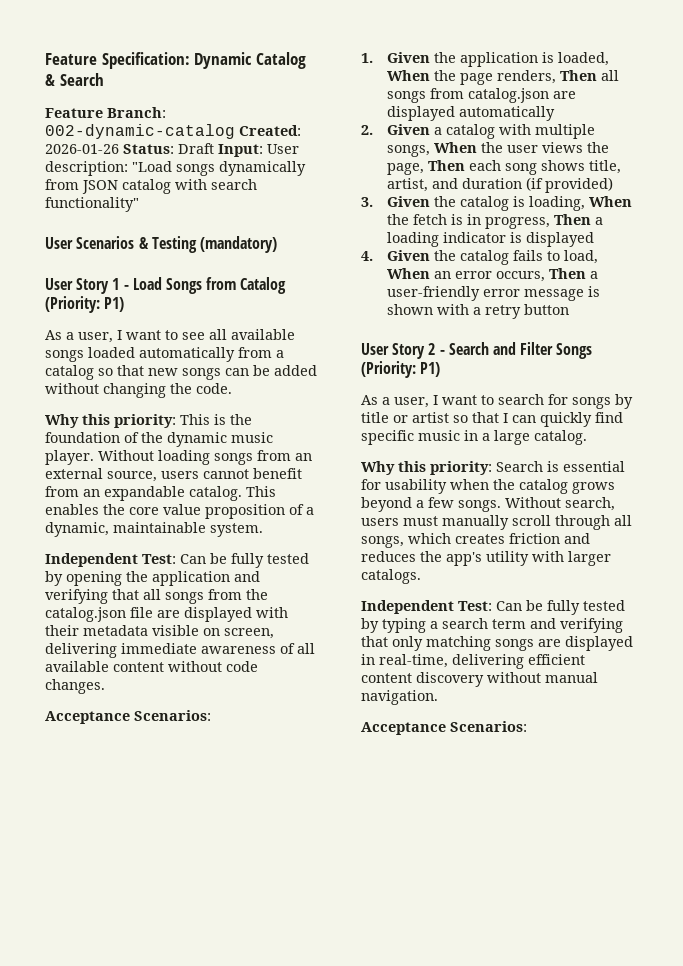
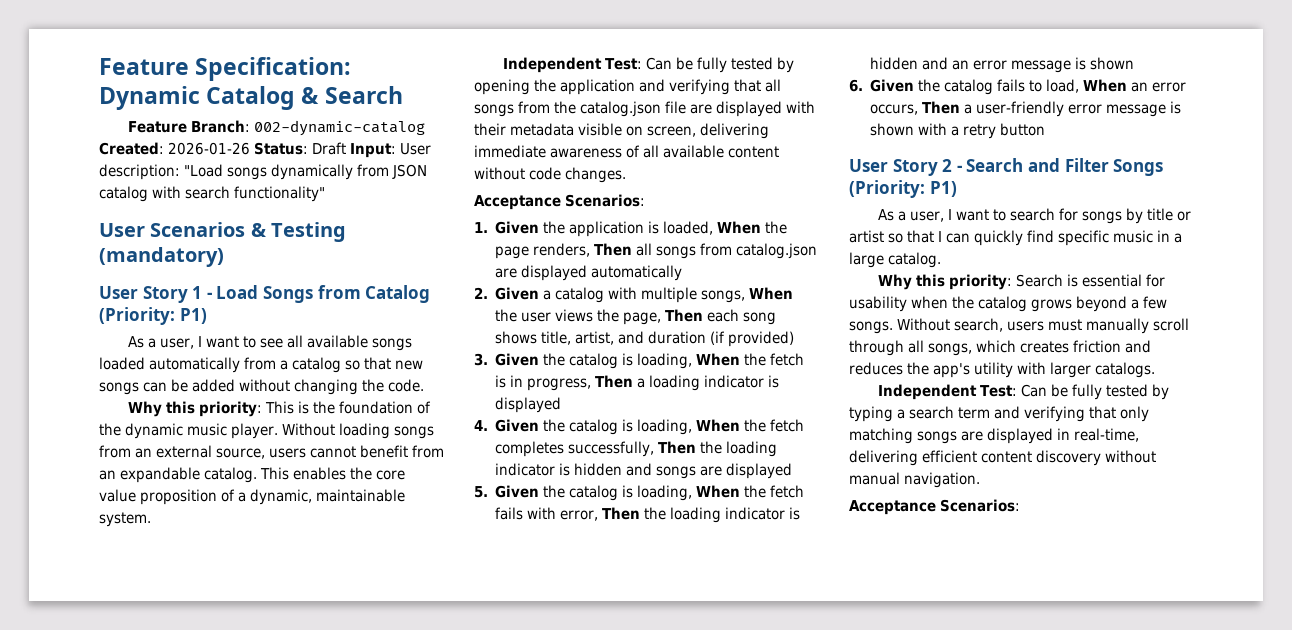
- 4. Given the catalog fails to load, When an error occurs, Then a user-friendly error message is shown with a retry button
+ 4. Given the catalog is loading, When the fetch completes successfully, Then the loading indicator is hidden and songs are displayed
+ 5. Given the catalog is loading, When the fetch fails with error, Then the loading indicator is hidden and an error message is shown
+ 6. Given the catalog fails to load, When an error occurs, Then a user-friendly error message is shown with a retry button

